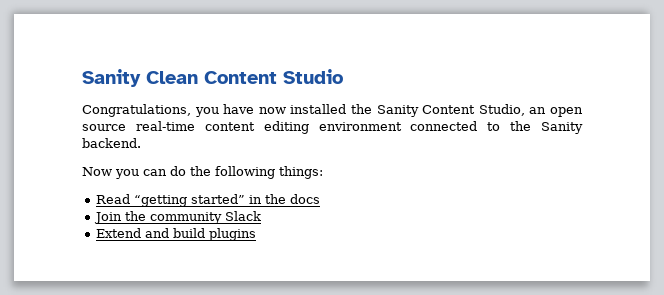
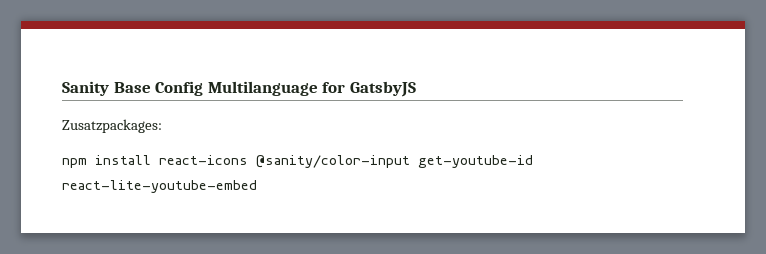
- Sanity Clean Content Studio
- Congratulations, you have now installed the Sanity Content Studio, an open source real-time content editing environment connected to the Sanity backend.
- Now you can do the following things:
- Read “getting started” in the docs
- Join the community Slack
- Extend and build plugins
+ Sanity Base Config Multilanguage for GatsbyJS
+ Zusatzpackages:
+ npm install react-icons @sanity/color-input get-youtube-id react-lite-youtube-embed

